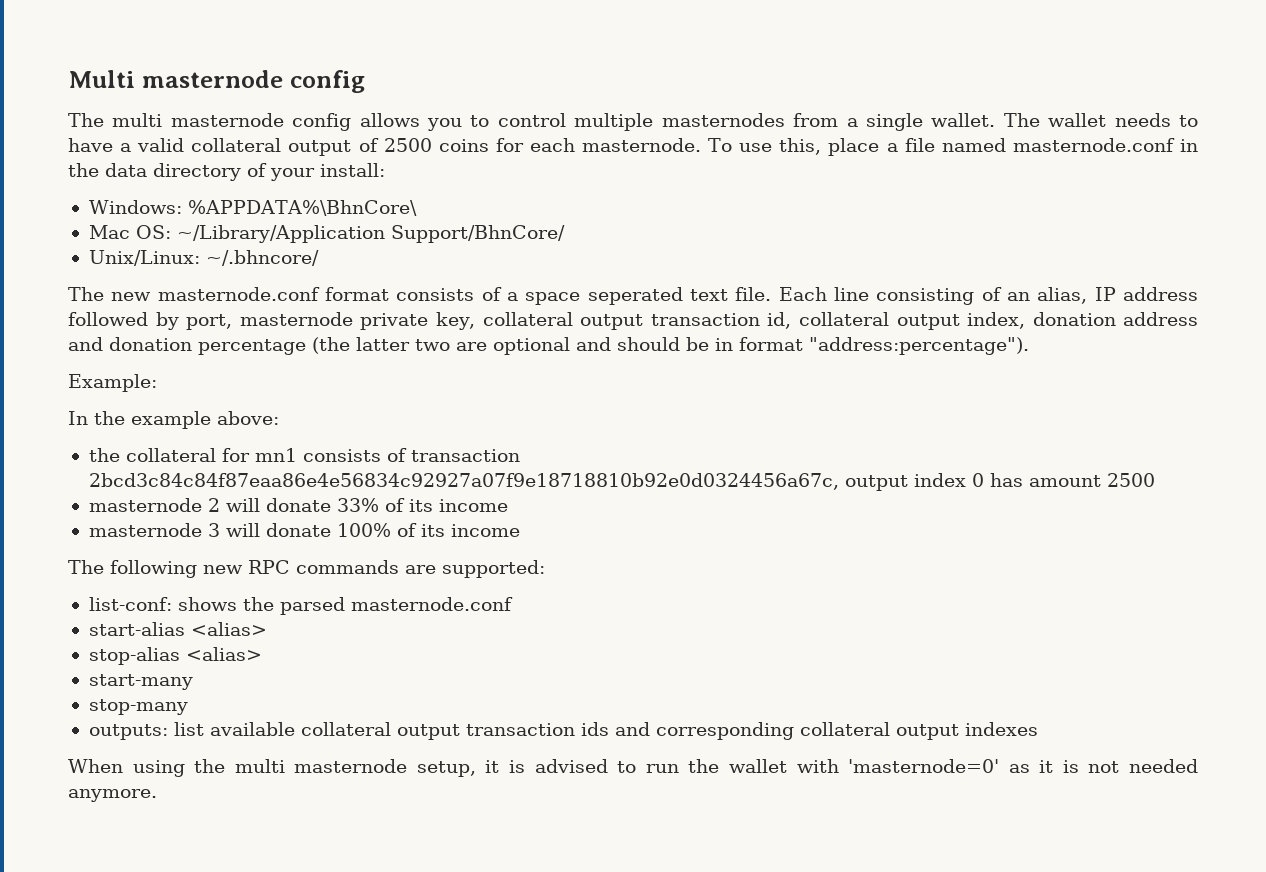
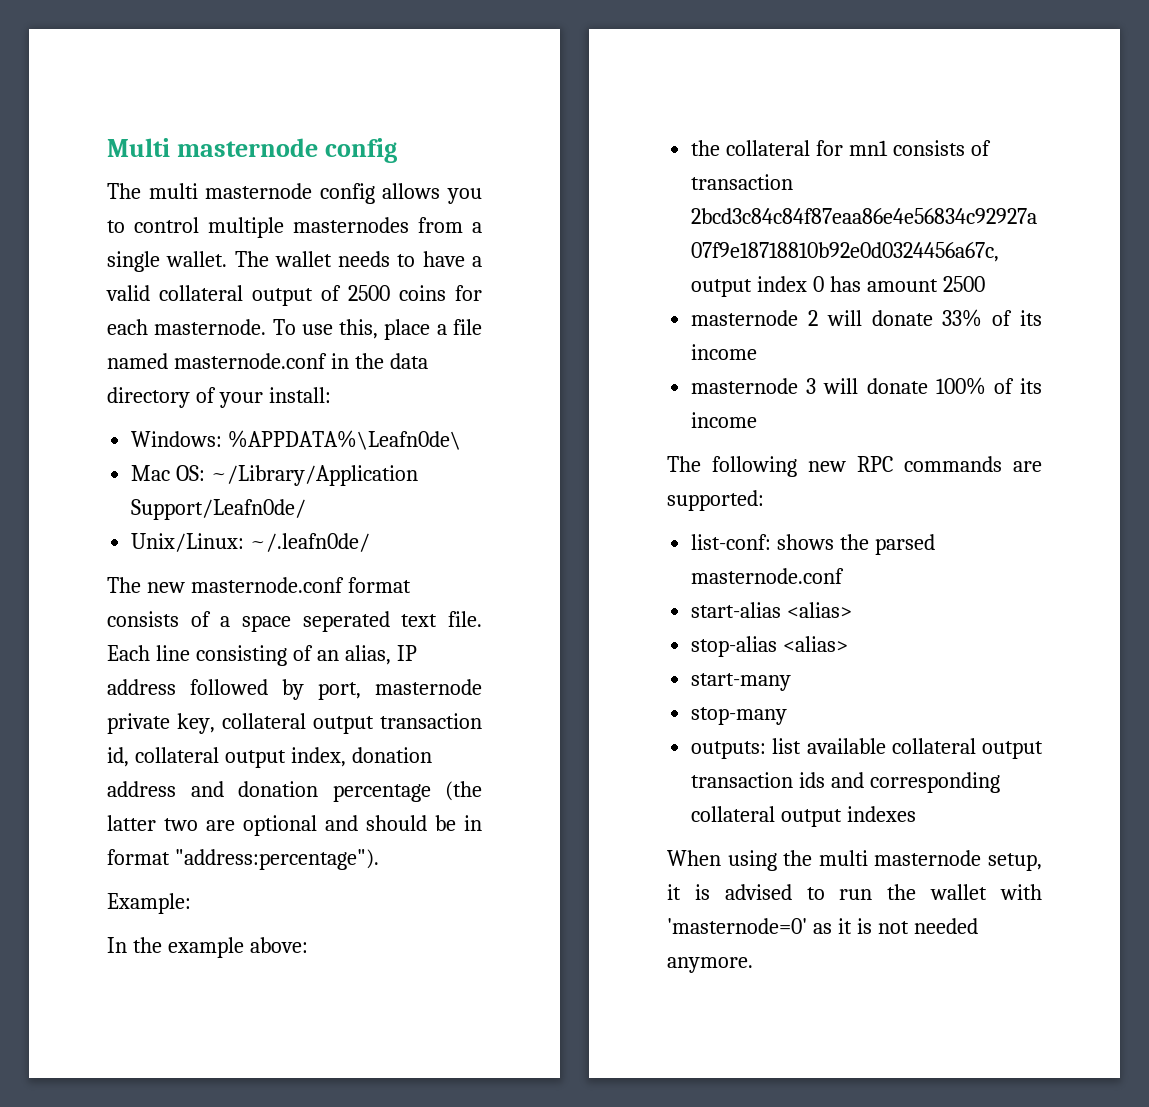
- Windows: %APPDATA%\BhnCore\
+ Windows: %APPDATA%\Leafn0de\
- Mac OS: ~/Library/Application Support/BhnCore/
+ Mac OS: ~/Library/Application Support/Leafn0de/
- Unix/Linux: ~/.bhncore/
+ Unix/Linux: ~/.leafn0de/

